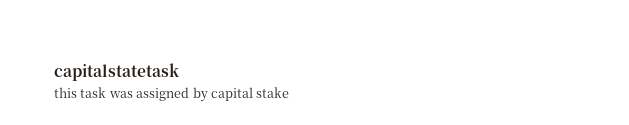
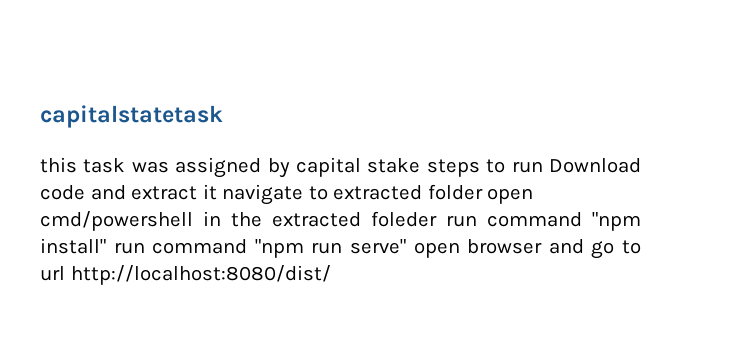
- this task was assigned by capital stake
+ this task was assigned by capital stake steps to run Download code and extract it navigate to extracted folder open cmd/powershell in the extracted foleder run command "npm install" run command "npm run serve" open browser and go to url http://localhost:8080/dist/

